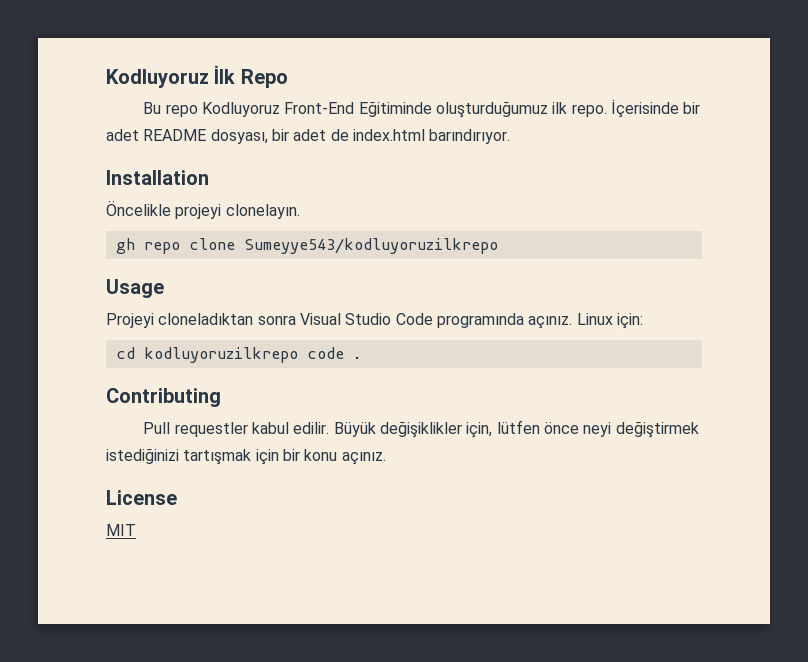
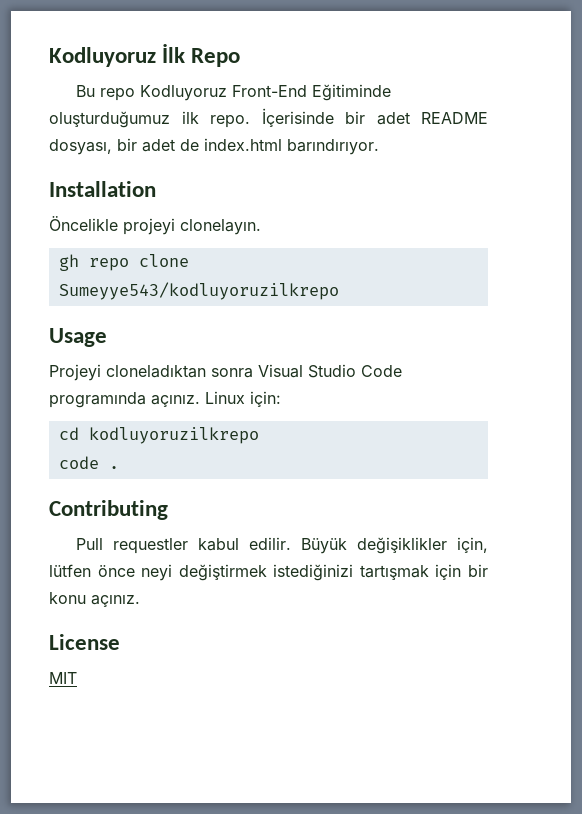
- cd kodluyoruzilkrepo code .
+ cd kodluyoruzilkrepo
+ code .

